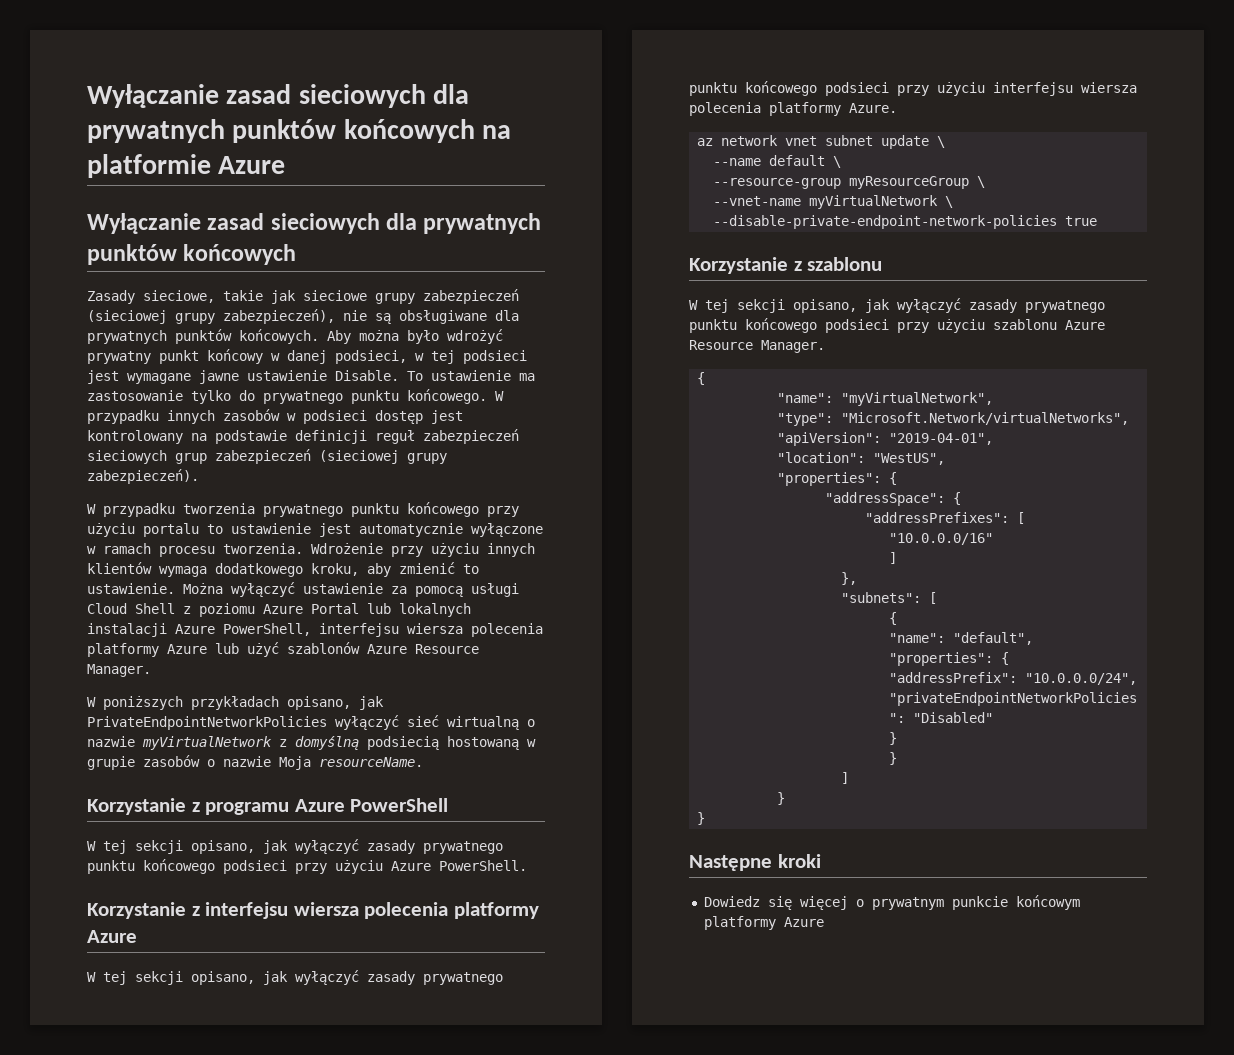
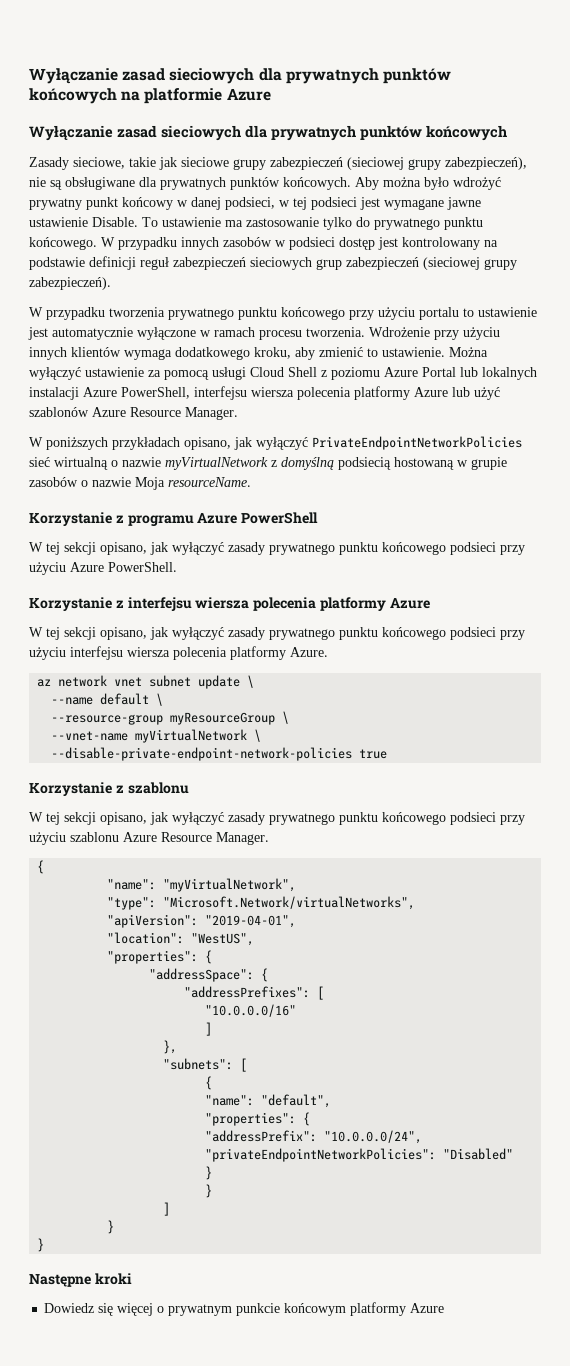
- W poniższych przykładach opisano, jak PrivateEndpointNetworkPolicies wyłączyć sieć wirtualną o nazwie myVirtualNetwork z domyślną podsiecią hostowaną w grupie zasobów o nazwie Moja resourceName.
+ W poniższych przykładach opisano, jak wyłączyć PrivateEndpointNetworkPolicies sieć wirtualną o nazwie myVirtualNetwork z domyślną podsiecią hostowaną w grupie zasobów o nazwie Moja resourceName.

